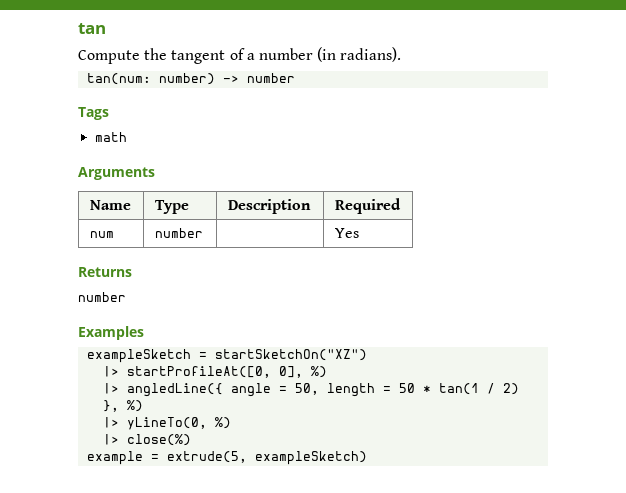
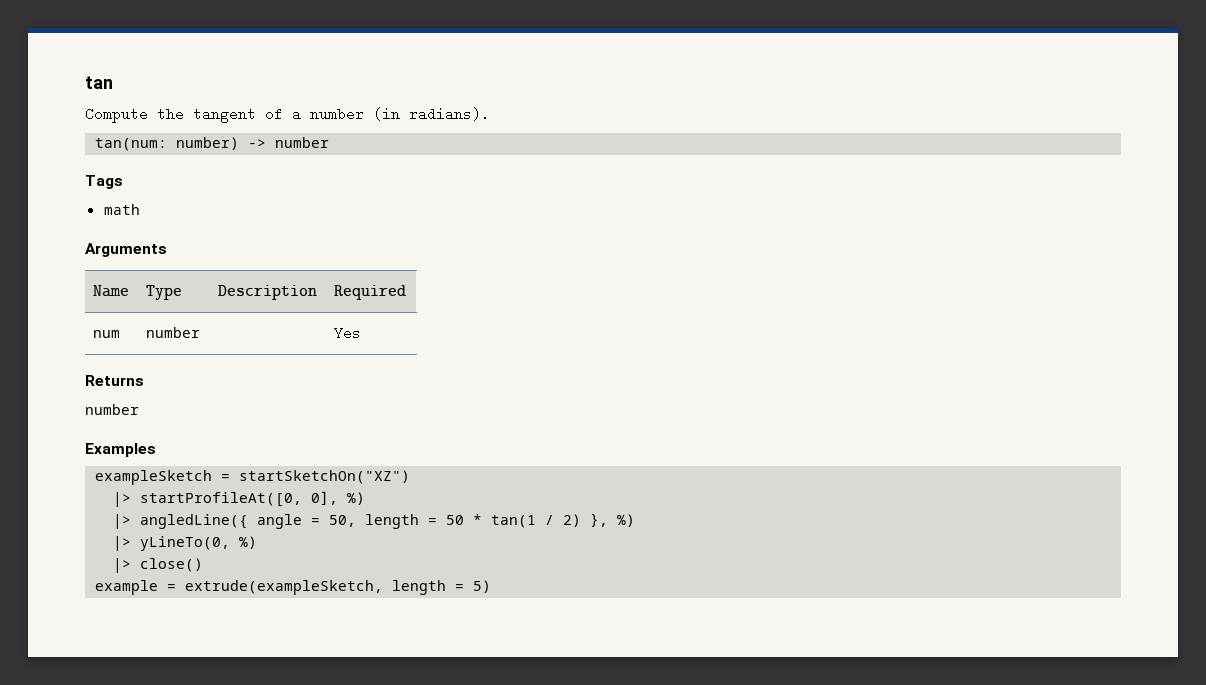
- |> close(%)
+ |> close()
- example = extrude(5, exampleSketch)
+ example = extrude(exampleSketch, length = 5)

